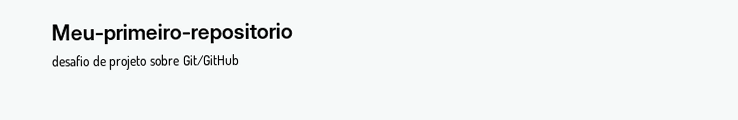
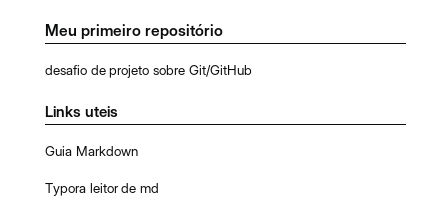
- Meu-primeiro-repositorio
+ Meu primeiro repositório
+ Links uteis
+ Guia Markdown
+ Typora leitor de md

